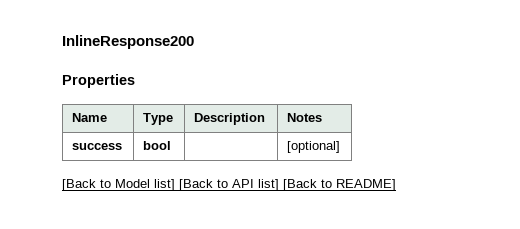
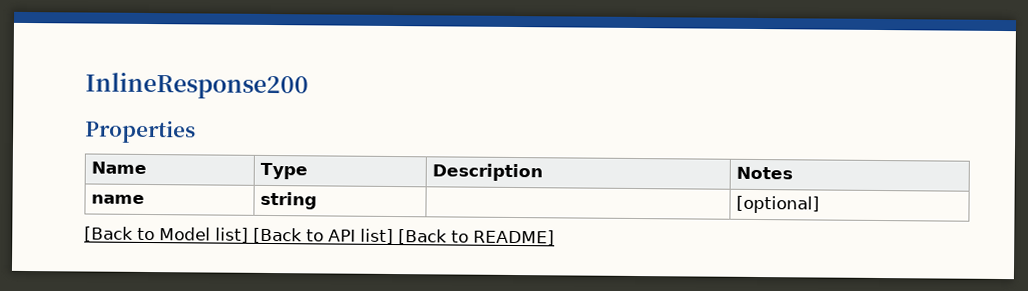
- success | bool | | [optional]
+ name | string | | [optional]

